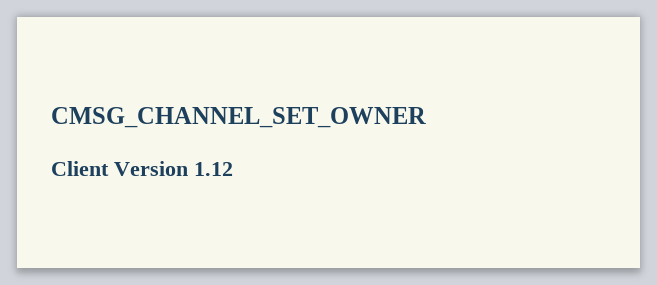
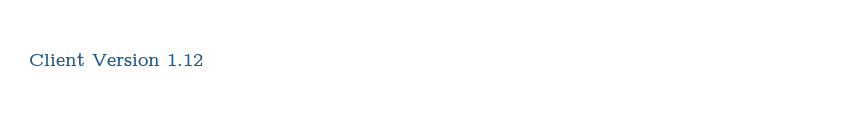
- CMSG_CHANNEL_SET_OWNER

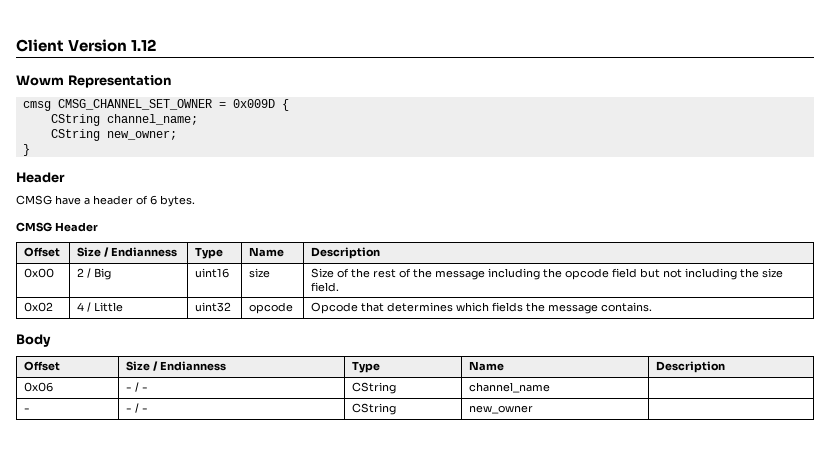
+ Wowm Representation
+ cmsg CMSG_CHANNEL_SET_OWNER = 0x009D {
+ CString channel_name;
+ CString new_owner;
+ }
+ Header
+ CMSG have a header of 6 bytes.
+ CMSG Header
+ Offset | Size / Endianness | Type | Name | Description
+ 0x00 | 2 / Big | uint16 | size | Size of the rest of the message including the opcode field but not including the size field.
+ 0x02 | 4 / Little | uint32 | opcode | Opcode that determines which fields the message contains.
+ Body
+ Offset | Size / Endianness | Type | Name | Description
+ 0x06 | - / - | CString | channel_name |
+ - | - / - | CString | new_owner |

